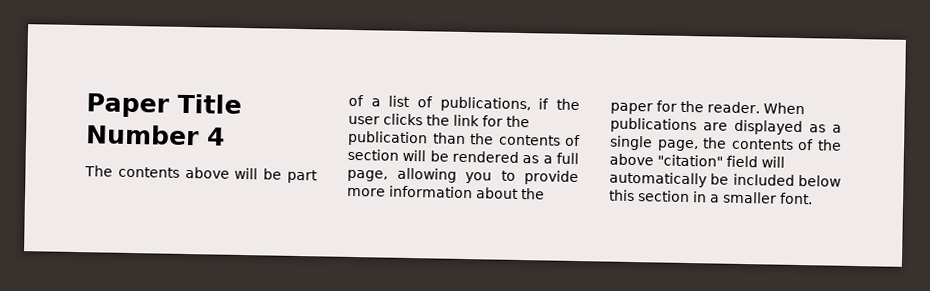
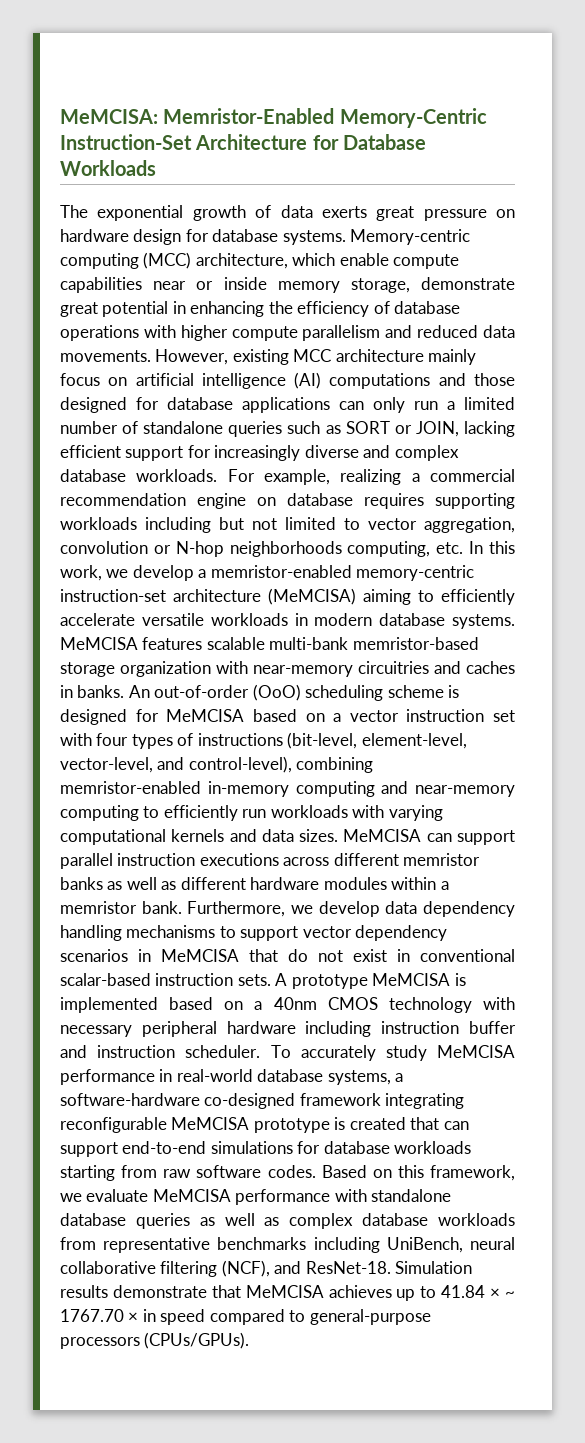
- Paper Title Number 4
- The contents above will be part of a list of publications, if the user clicks the link for the publication than the contents of section will be rendered as a full page, allowing you to provide more information about the paper for the reader. When publications are displayed as a single page, the contents of the above "citation" field will automatically be included below this section in a smaller font.
+ MeMCISA: Memristor-Enabled Memory-Centric Instruction-Set Architecture for Database Workloads
+ The exponential growth of data exerts great pressure on hardware design for database systems. Memory-centric computing (MCC) architecture, which enable compute capabilities near or inside memory storage, demonstrate great potential in enhancing the efficiency of database operations with higher compute parallelism and reduced data movements. However, existing MCC architecture mainly focus on artificial intelligence (AI) computations and those designed for database applications can only run a limited number of standalone queries such as SORT or JOIN, lacking efficient support for increasingly diverse and complex database workloads. For example, realizing a commercial recommendation engine on database requires supporting workloads including but not limited to vector aggregation, convolution or N-hop neighborhoods computing, etc. In this work, we develop a memristor-enabled memory-centric instruction-set architecture (MeMCISA) aiming to efficiently accelerate versatile workloads in modern database systems. MeMCISA features scalable multi-bank memristor-based storage organization with near-memory circuitries and caches in banks. An out-of-order (OoO) scheduling scheme is designed for MeMCISA based on a vector instruction set with four types of instructions (bit-level, element-level, vector-level, and control-level), combining memristor-enabled in-memory computing and near-memory computing to efficiently run workloads with varying computational kernels and data sizes. MeMCISA can support parallel instruction executions across different memristor banks as well as different hardware modules within a memristor bank. Furthermore, we develop data dependency handling mechanisms to support vector dependency scenarios in MeMCISA that do not exist in conventional scalar-based instruction sets. A prototype MeMCISA is implemented based on a 40nm CMOS technology with necessary peripheral hardware including instruction buffer and instruction scheduler. To accurately study MeMCISA performance in real-world database systems, a software-hardware co-designed framework integrating reconfigurable MeMCISA prototype is created that can support end-to-end simulations for database workloads starting from raw software codes. Based on this framework, we evaluate MeMCISA performance with standalone database queries as well as complex database workloads from representative benchmarks including UniBench, neural collaborative filtering (NCF), and ResNet-18. Simulation results demonstrate that MeMCISA achieves up to 41.84 × ~ 1767.70 × in speed compared to general-purpose processors (CPUs/GPUs).

